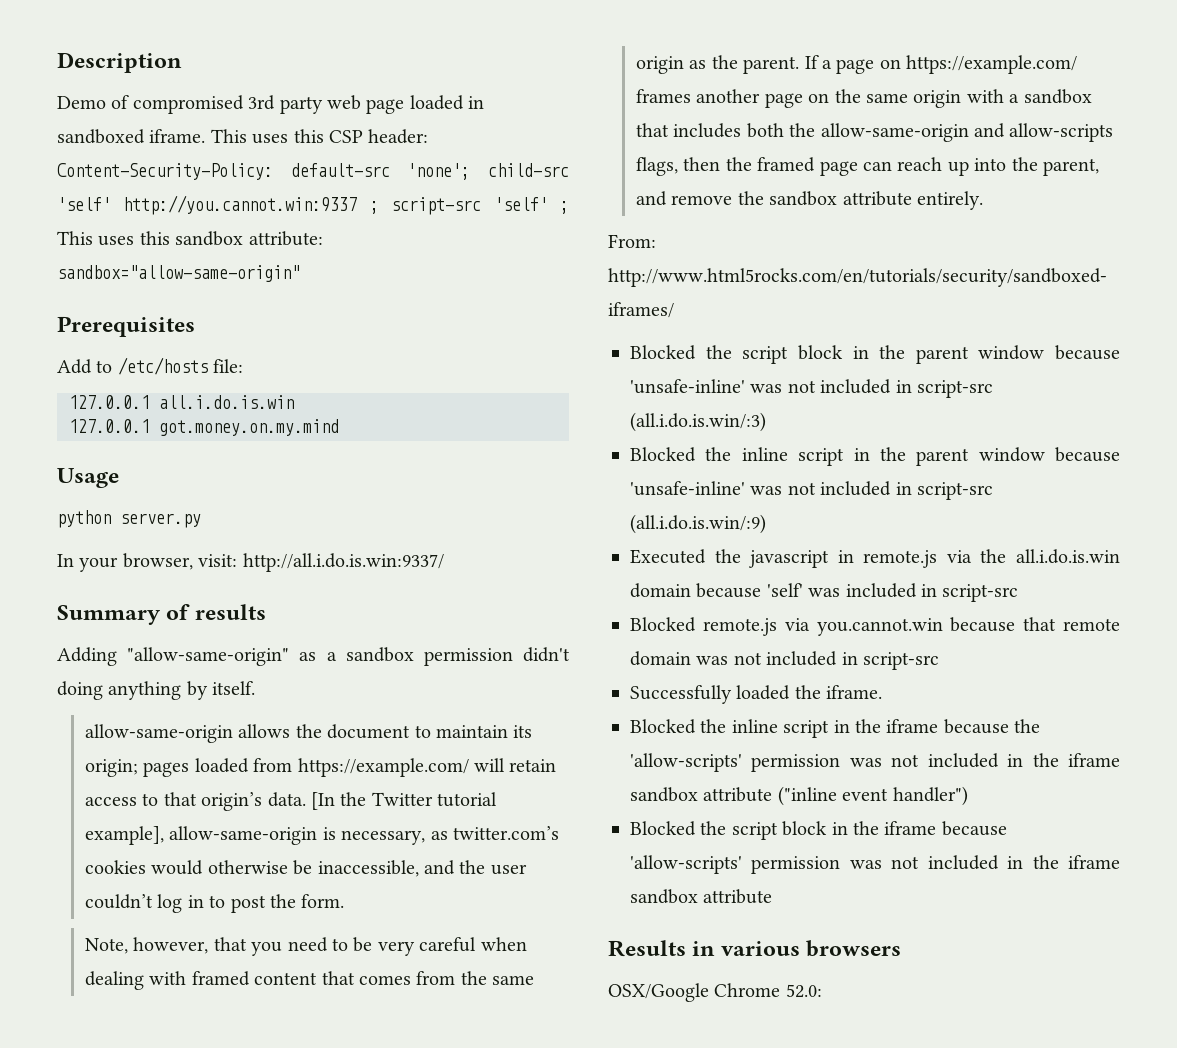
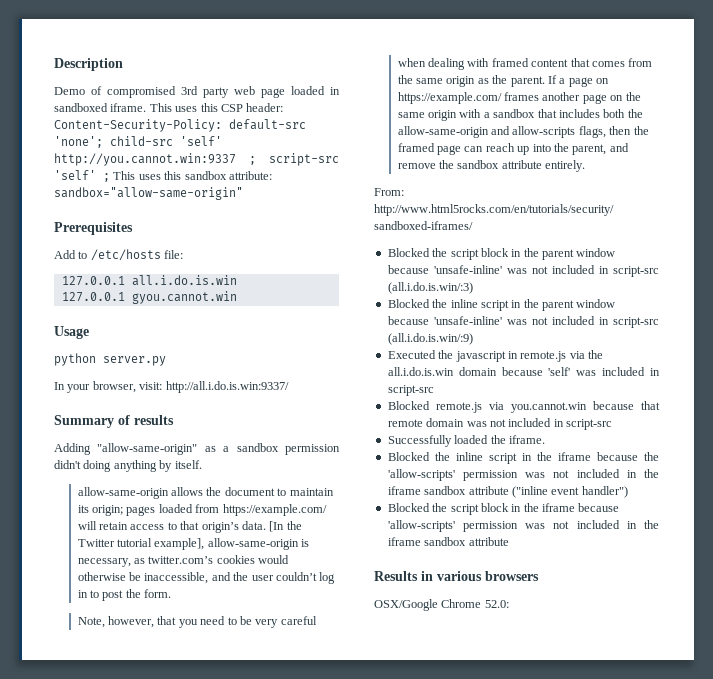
- 127.0.0.1 got.money.on.my.mind
+ 127.0.0.1 gyou.cannot.win

